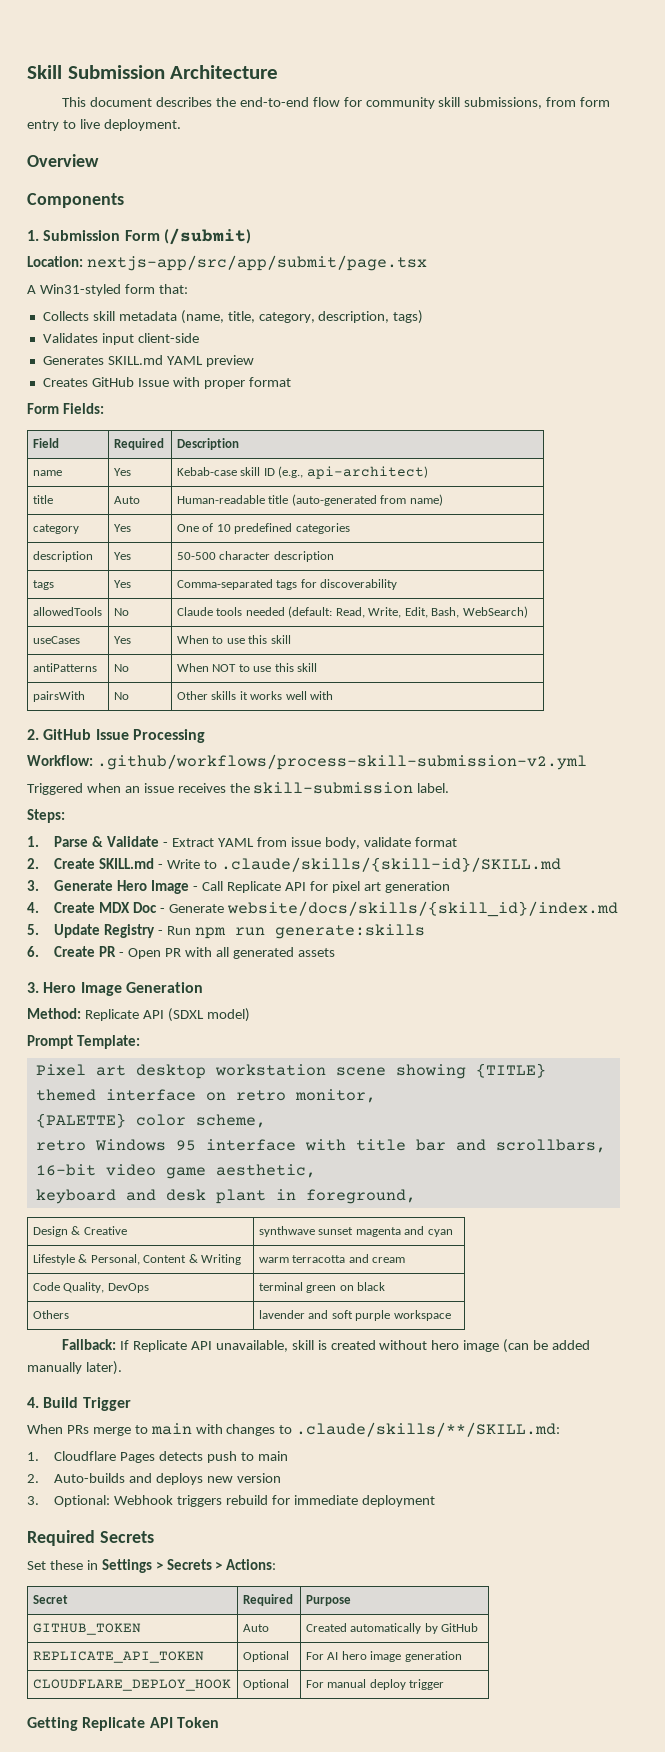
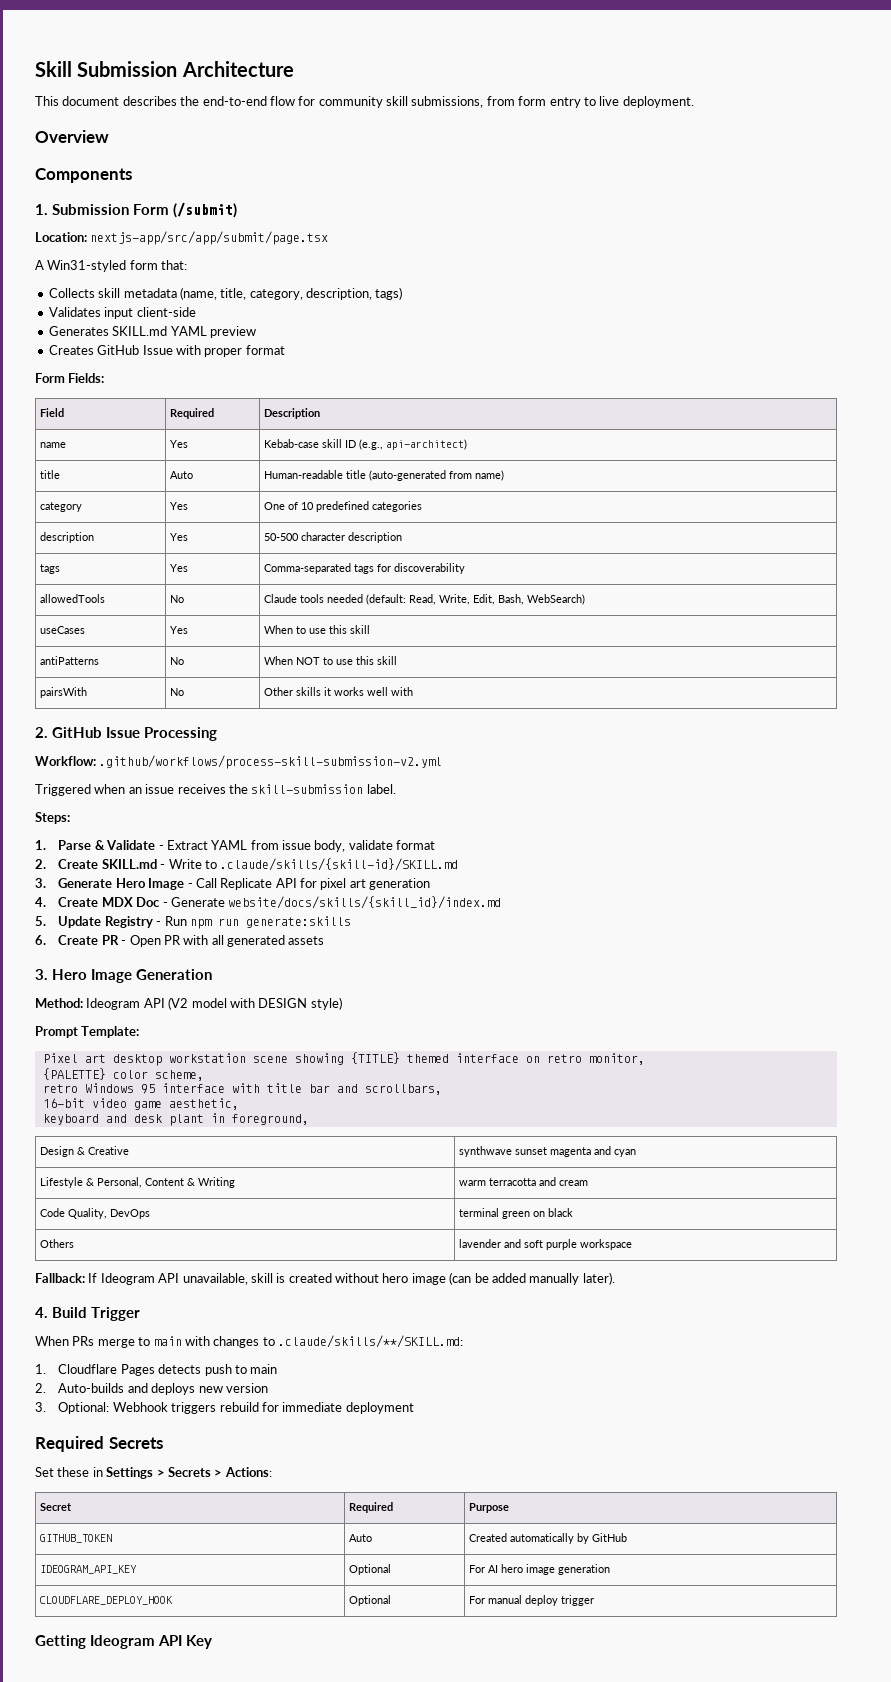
- Method: Replicate API (SDXL model)
+ Method: Ideogram API (V2 model with DESIGN style)
- Fallback: If Replicate API unavailable, skill is created without hero image (can be added manually later).
+ Fallback: If Ideogram API unavailable, skill is created without hero image (can be added manually later).
- REPLICATE_API_TOKEN | Optional | For AI hero image generation
+ IDEOGRAM_API_KEY | Optional | For AI hero image generation
- Getting Replicate API Token
+ Getting Ideogram API Key

